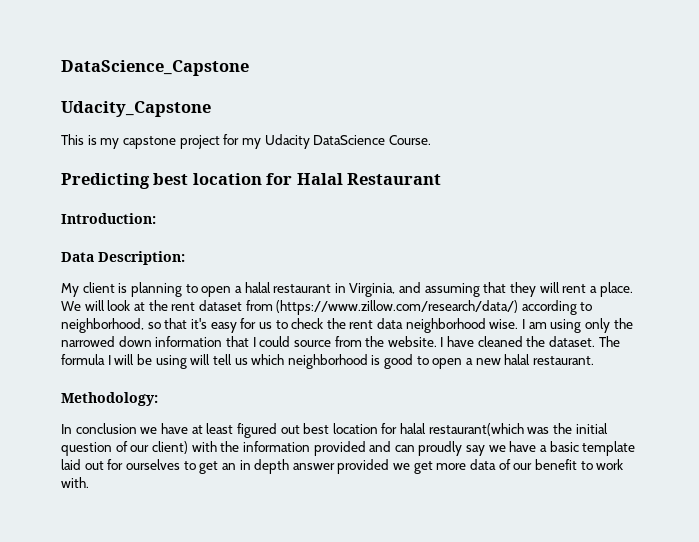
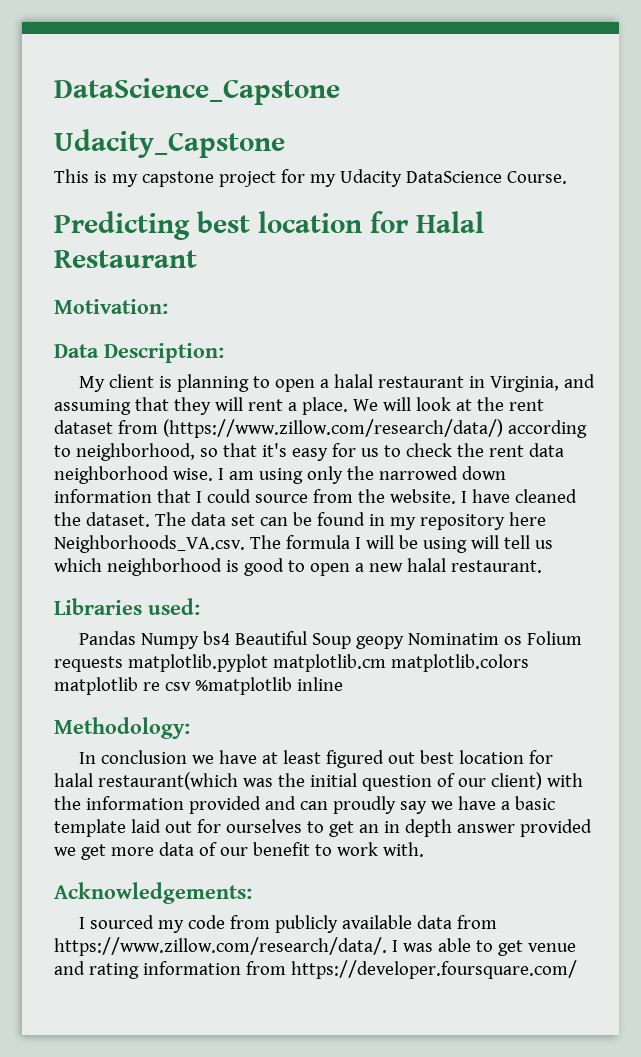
- Introduction:
+ Motivation:
- The formula I will be using will tell us which neighborhood is good to open a new halal restaurant.
+ The data set can be found in my repository here Neighborhoods_VA.csv. The formula I will be using will tell us which neighborhood is good to open a new halal restaurant.
+ Libraries used:
+ Pandas Numpy bs4 Beautiful Soup geopy Nominatim os Folium requests matplotlib.pyplot matplotlib.cm matplotlib.colors matplotlib re csv %matplotlib inline
+ Acknowledgements:
+ I sourced my code from publicly available data from https://www.zillow.com/research/data/. I was able to get venue and rating information from https://developer.foursquare.com/

